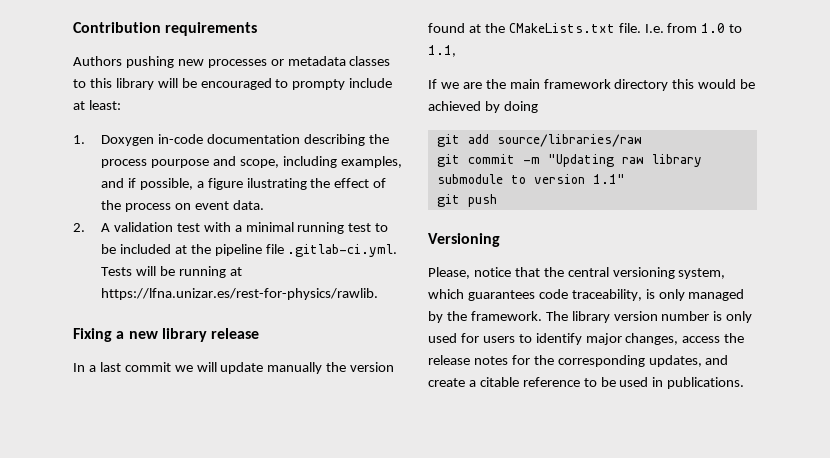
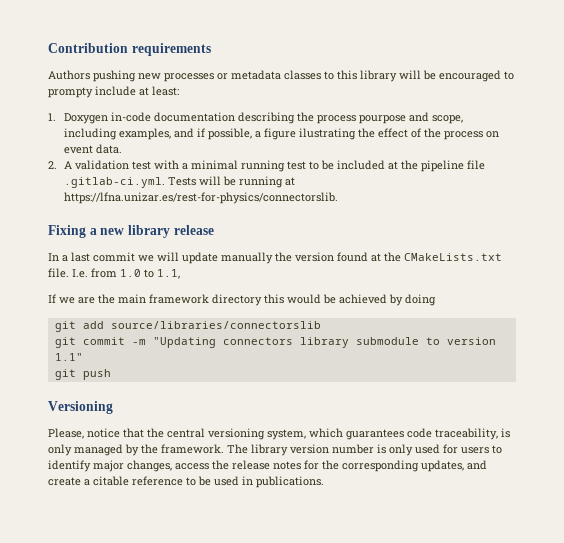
- 2. A validation test with a minimal running test to be included at the pipeline file .gitlab-ci.yml. Tests will be running at https://lfna.unizar.es/rest-for-physics/rawlib.
+ 2. A validation test with a minimal running test to be included at the pipeline file .gitlab-ci.yml. Tests will be running at https://lfna.unizar.es/rest-for-physics/connectorslib.
- git add source/libraries/raw
+ git add source/libraries/connectorslib
- git commit -m "Updating raw library submodule to version 1.1"
+ git commit -m "Updating connectors library submodule to version 1.1"

